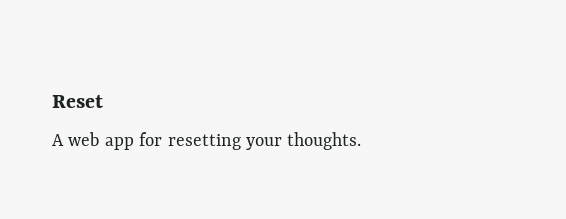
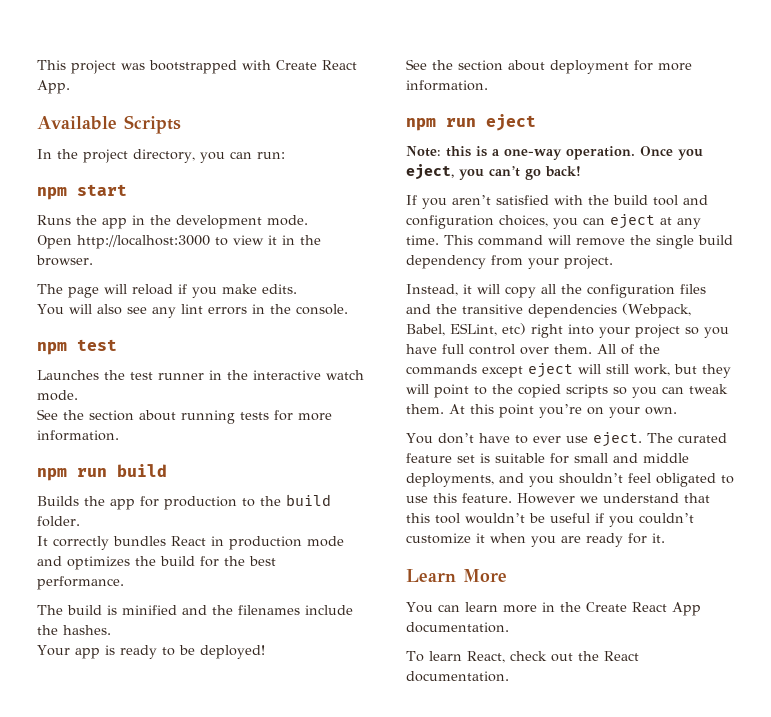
- Reset
- A web app for resetting your thoughts.
+ This project was bootstrapped with Create React App.
+ Available Scripts
+ In the project directory, you can run:
+ npm start
+ Runs the app in the development mode.
+ Open http://localhost:3000 to view it in the browser.
+ The page will reload if you make edits.
+ You will also see any lint errors in the console.
+ npm test
+ Launches the test runner in the interactive watch mode.
+ See the section about running tests for more information.
+ npm run build
+ Builds the app for production to the build folder.
+ It correctly bundles React in production mode and optimizes the build for the best performance.
+ The build is minified and the filenames include the hashes.
+ Your app is ready to be deployed!
+ See the section about deployment for more information.
+ npm run eject
+ Note: this is a one-way operation. Once you eject, you can’t go back!
+ If you aren’t satisfied with the build tool and configuration choices, you can eject at any time. This command will remove the single build dependency from your project.
+ Instead, it will copy all the configuration files and the transitive dependencies (Webpack, Babel, ESLint, etc) right into your project so you have full control over them. All of the commands except eject will still work, but they will point to the copied scripts so you can tweak them. At this point you’re on your own.
+ You don’t have to ever use eject. The curated feature set is suitable for small and middle deployments, and you shouldn’t feel obligated to use this feature. However we understand that this tool wouldn’t be useful if you couldn’t customize it when you are ready for it.
+ Learn More
+ You can learn more in the Create React App documentation.
+ To learn React, check out the React documentation.

